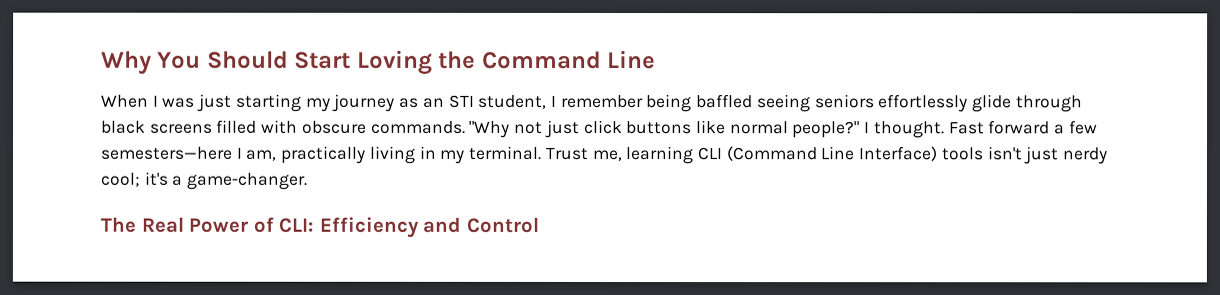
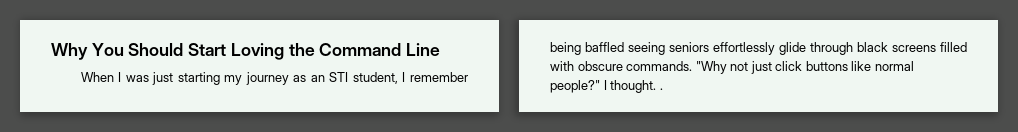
- I thought. Fast forward a few semesters—here I am, practically living in my terminal. Trust me, learning CLI (Command Line Interface) tools isn't just nerdy cool; it's a game-changer.
- The Real Power of CLI: Efficiency and Control
+ I thought. .

